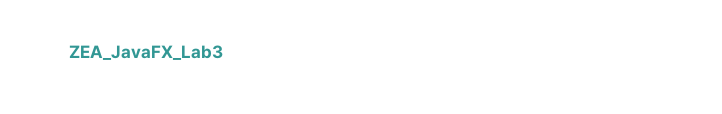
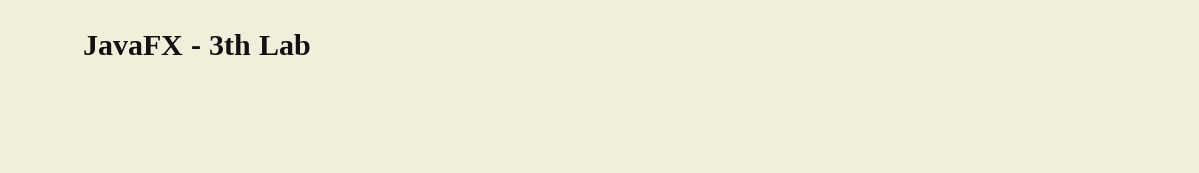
- ZEA_JavaFX_Lab3
+ JavaFX - 3th Lab

